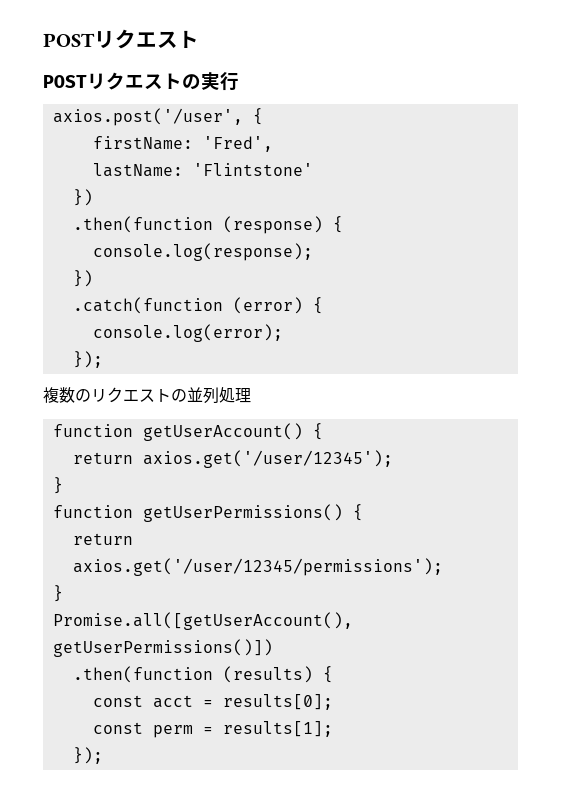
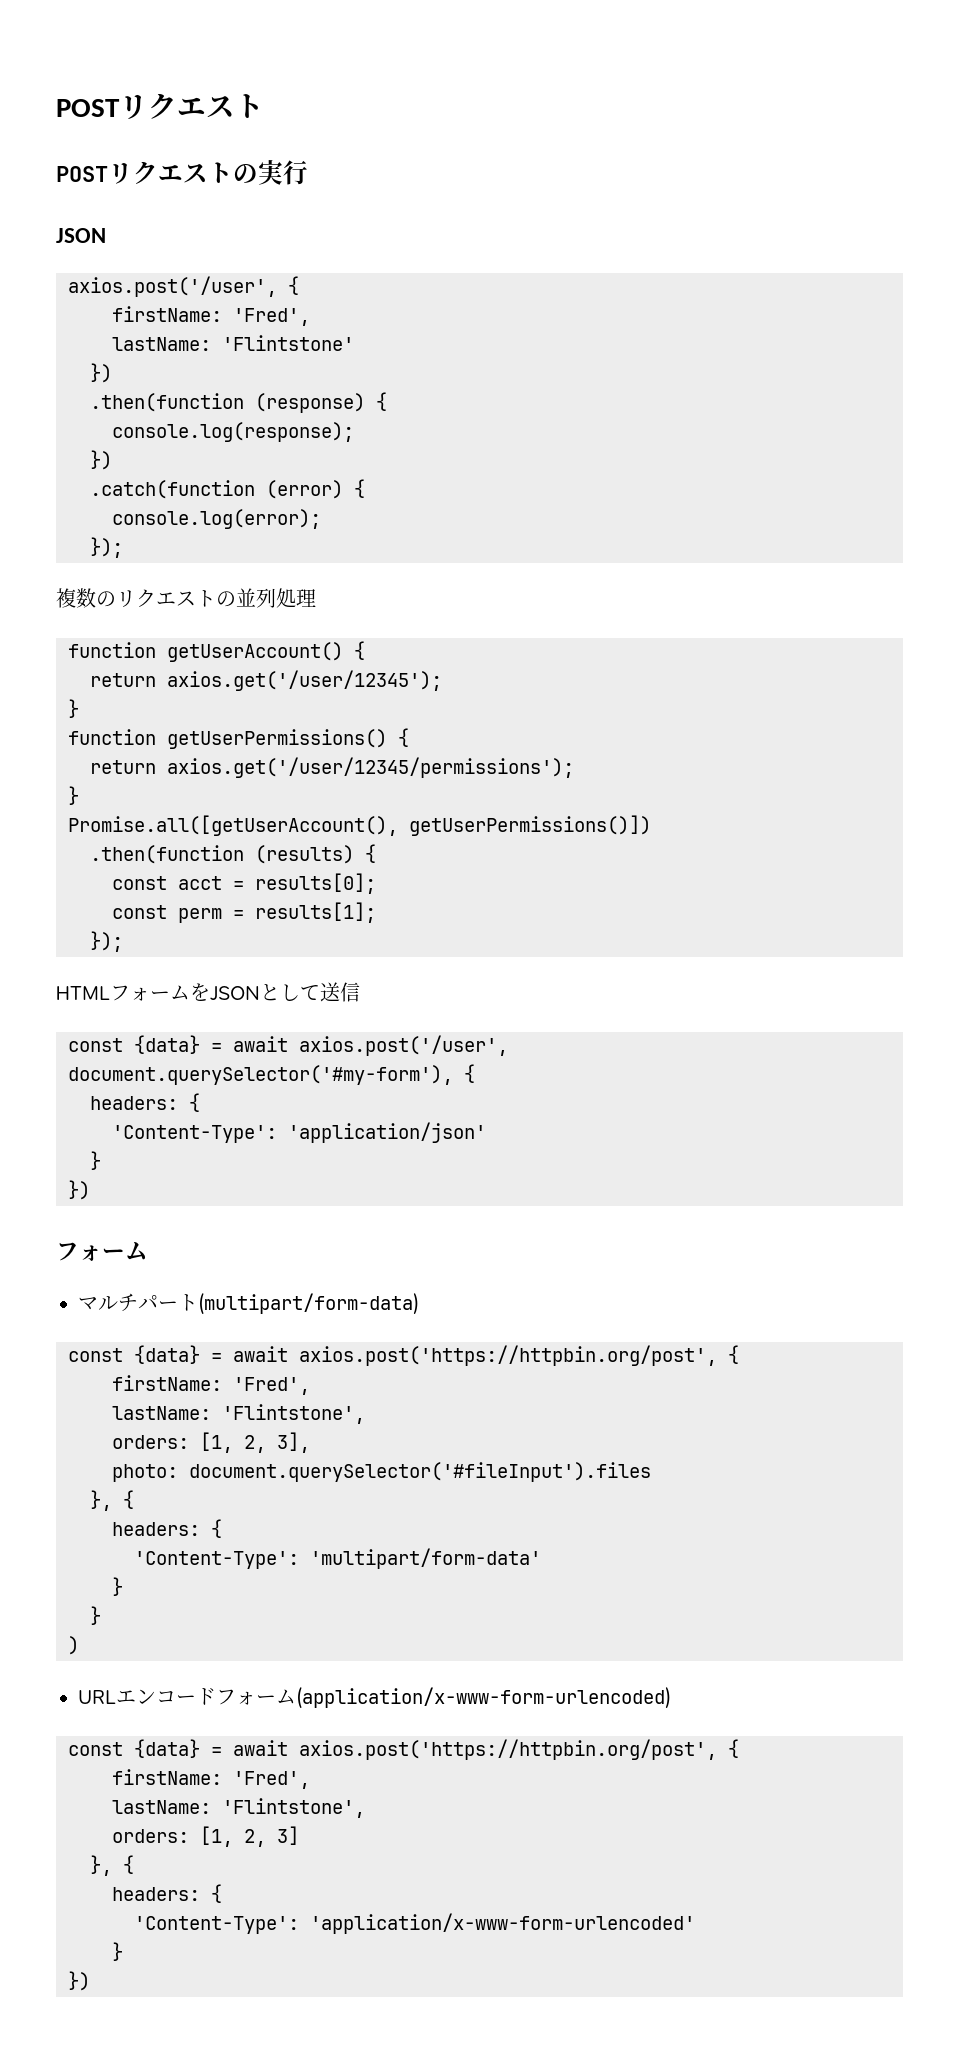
  POSTリクエストの実行
+ JSON
+ HTMLフォームをJSONとして送信
+ const {data} = await axios.post('/user', document.querySelector('#my-form'), {
+ headers: {
+ 'Content-Type': 'application/json'
+ }
+ })
+ フォーム
+ マルチパート(multipart/form-data)
+ const {data} = await axios.post('https://httpbin.org/post', {
+ firstName: 'Fred',
+ lastName: 'Flintstone',
+ orders: [1, 2, 3],
+ photo: document.querySelector('#fileInput').files
+ }, {
+ headers: {
+ 'Content-Type': 'multipart/form-data'
+ }
+ }
+ )
+ URLエンコードフォーム(application/x-www-form-urlencoded)
+ const {data} = await axios.post('https://httpbin.org/post', {
+ firstName: 'Fred',
+ lastName: 'Flintstone',
+ orders: [1, 2, 3]
+ }, {
+ headers: {
+ 'Content-Type': 'application/x-www-form-urlencoded'
+ }
+ })

